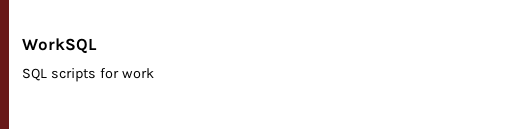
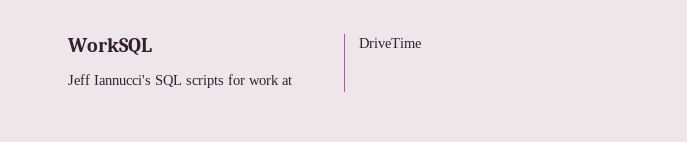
- SQL scripts for work
+ Jeff Iannucci's SQL scripts for work at DriveTime

